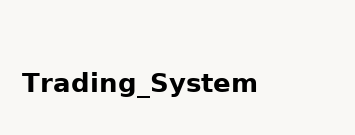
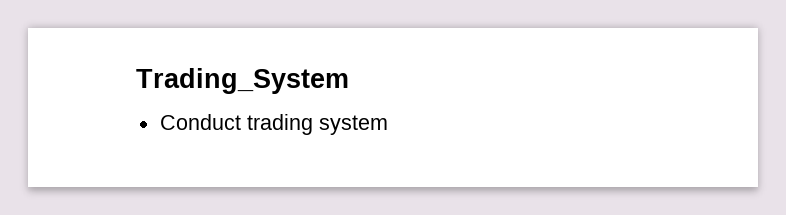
+ Conduct trading system

